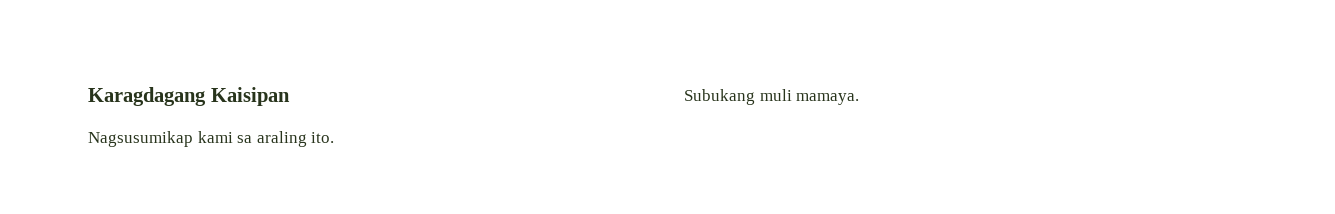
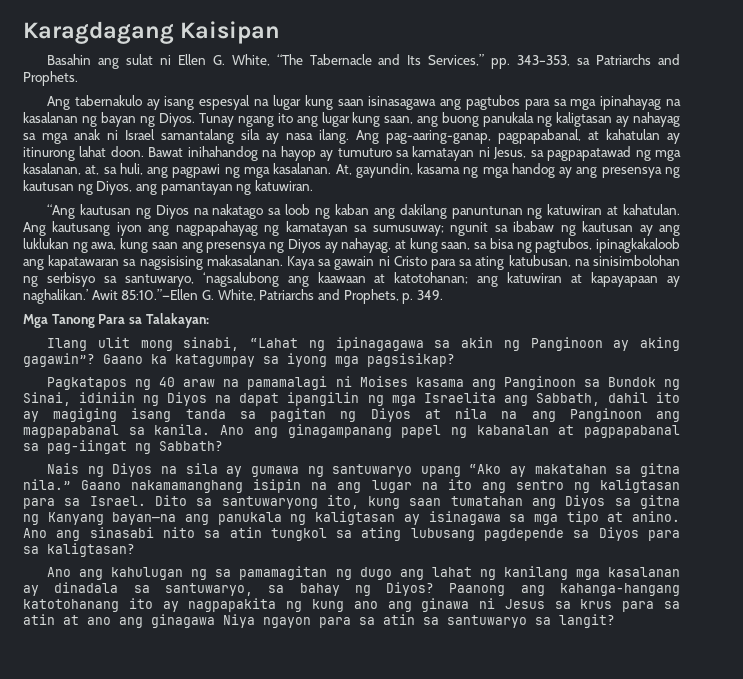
- Nagsusumikap kami sa araling ito.
- Subukang muli mamaya.
+ Basahin ang sulat ni Ellen G. White, “The Tabernacle and Its Services,” pp. 343–353, sa Patriarchs and Prophets.
+ Ang tabernakulo ay isang espesyal na lugar kung saan isinasagawa ang pagtubos para sa mga ipinahayag na kasalanan ng bayan ng Diyos. Tunay ngang ito ang lugar kung saan, ang buong panukala ng kaligtasan ay nahayag sa mga anak ni Israel samantalang sila ay nasa ilang. Ang pag-aaring-ganap, pagpapabanal, at kahatulan ay itinurong lahat doon. Bawat inihahandog na hayop ay tumuturo sa kamatayan ni Jesus, sa pagpapatawad ng mga kasalanan, at, sa huli, ang pagpawi ng mga kasalanan. At, gayundin, kasama ng mga handog ay ang presensya ng kautusan ng Diyos, ang pamantayan ng katuwiran.
+ “Ang kautusan ng Diyos na nakatago sa loob ng kaban ang dakilang panuntunan ng katuwiran at kahatulan. Ang kautusang iyon ang nagpapahayag ng kamatayan sa sumusuway; ngunit sa ibabaw ng kautusan ay ang luklukan ng awa, kung saan ang presensya ng Diyos ay nahayag, at kung saan, sa bisa ng pagtubos, ipinagkakaloob ang kapatawaran sa nagsisising makasalanan. Kaya sa gawain ni Cristo para sa ating katubusan, na sinisimbolohan ng serbisyo sa santuwaryo, ‘nagsalubong ang kaawaan at katotohanan; ang katuwiran at kapayapaan ay naghalikan.’ Awit 85:10.”—Ellen G. White, Patriarchs and Prophets, p. 349.
+ Mga Tanong Para sa Talakayan:
+ Ilang ulit mong sinabi, “Lahat ng ipinagagawa sa akin ng Panginoon ay aking gagawin”? Gaano ka katagumpay sa iyong mga pagsisikap?
+ Pagkatapos ng 40 araw na pamamalagi ni Moises kasama ang Panginoon sa Bundok ng Sinai, idiniin ng Diyos na dapat ipangilin ng mga Israelita ang Sabbath, dahil ito ay magiging isang tanda sa pagitan ng Diyos at nila na ang Panginoon ang magpapabanal sa kanila. Ano ang ginagampanang papel ng kabanalan at pagpapabanal sa pag-iingat ng Sabbath?
+ Nais ng Diyos na sila ay gumawa ng santuwaryo upang “Ako ay makatahan sa gitna nila.” Gaano nakamamanghang isipin na ang lugar na ito ang sentro ng kaligtasan para sa Israel. Dito sa santuwaryong ito, kung saan tumatahan ang Diyos sa gitna ng Kanyang bayan—na ang panukala ng kaligtasan ay isinagawa sa mga tipo at anino. Ano ang sinasabi nito sa atin tungkol sa ating lubusang pagdepende sa Diyos para sa kaligtasan?
+ Ano ang kahulugan ng sa pamamagitan ng dugo ang lahat ng kanilang mga kasalanan ay dinadala sa santuwaryo, sa bahay ng Diyos? Paanong ang kahanga-hangang katotohanang ito ay nagpapakita ng kung ano ang ginawa ni Jesus sa krus para sa atin at ano ang ginagawa Niya ngayon para sa atin sa santuwaryo sa langit?

